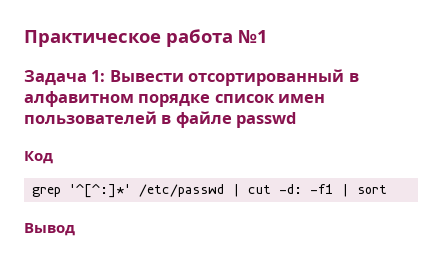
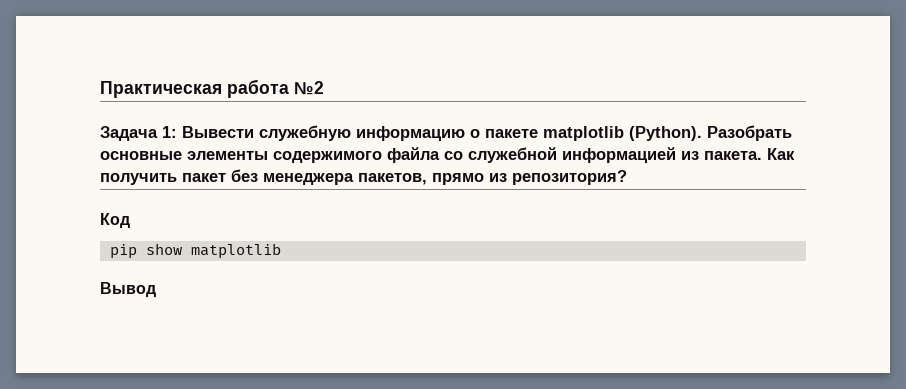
- Практическое работа №1
+ Практическая работа №2
- Задача 1: Вывести отсортированный в алфавитном порядке список имен пользователей в файле passwd
+ Задача 1: Вывести служебную информацию о пакете matplotlib (Python). Разобрать основные элементы содержимого файла со служебной информацией из пакета. Как получить пакет без менеджера пакетов, прямо из репозитория?
  Код
- grep '^[^:]*' /etc/passwd | cut -d: -f1 | sort
+ pip show matplotlib

